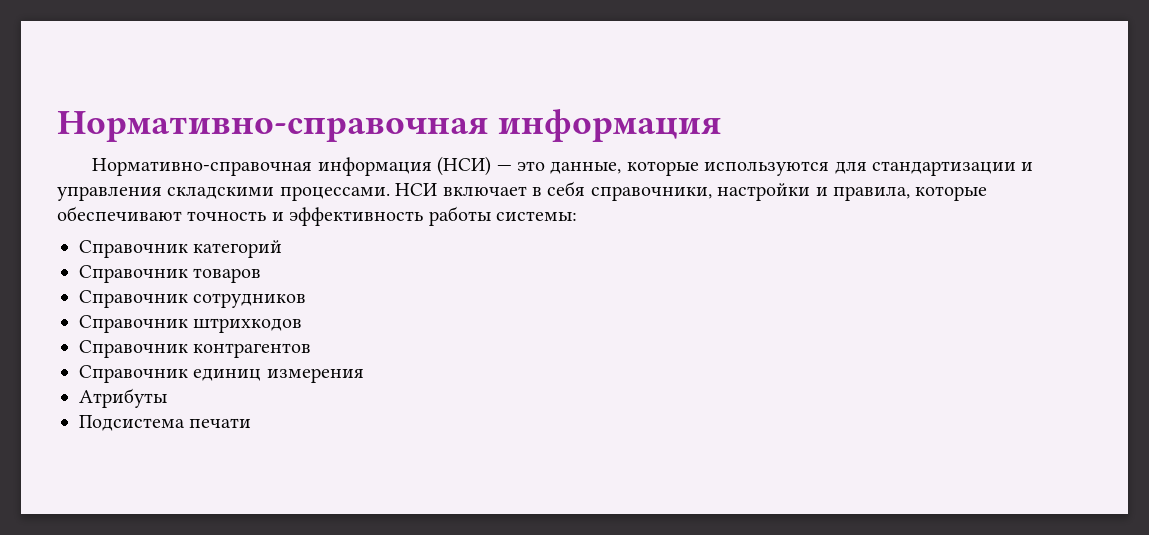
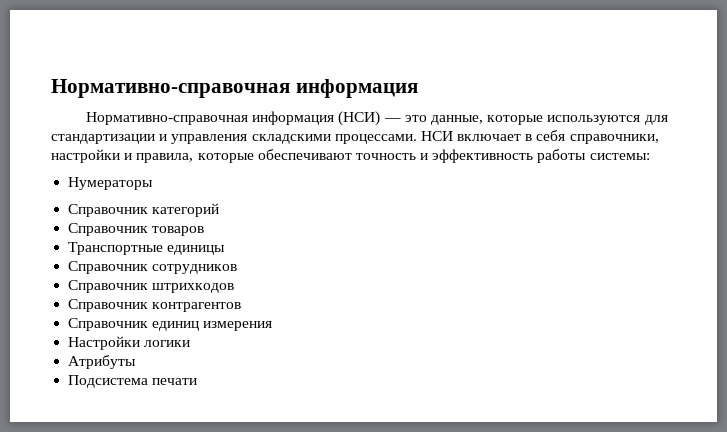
+ Нумераторы
+ Транспортные единицы
+ Настройки логики

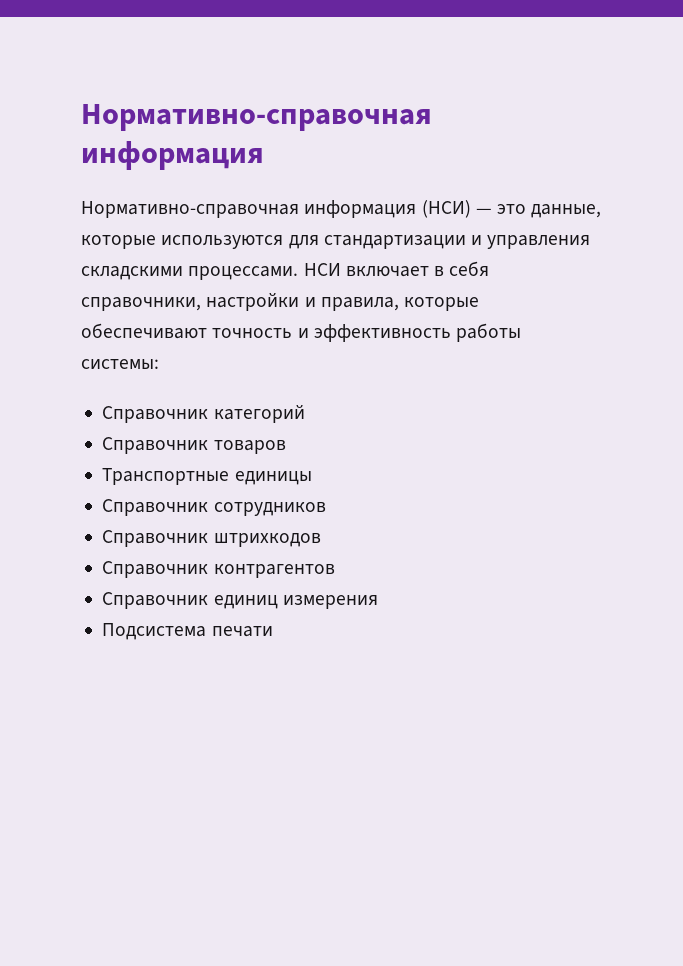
- Нумераторы
- Настройки логики
- Атрибуты

